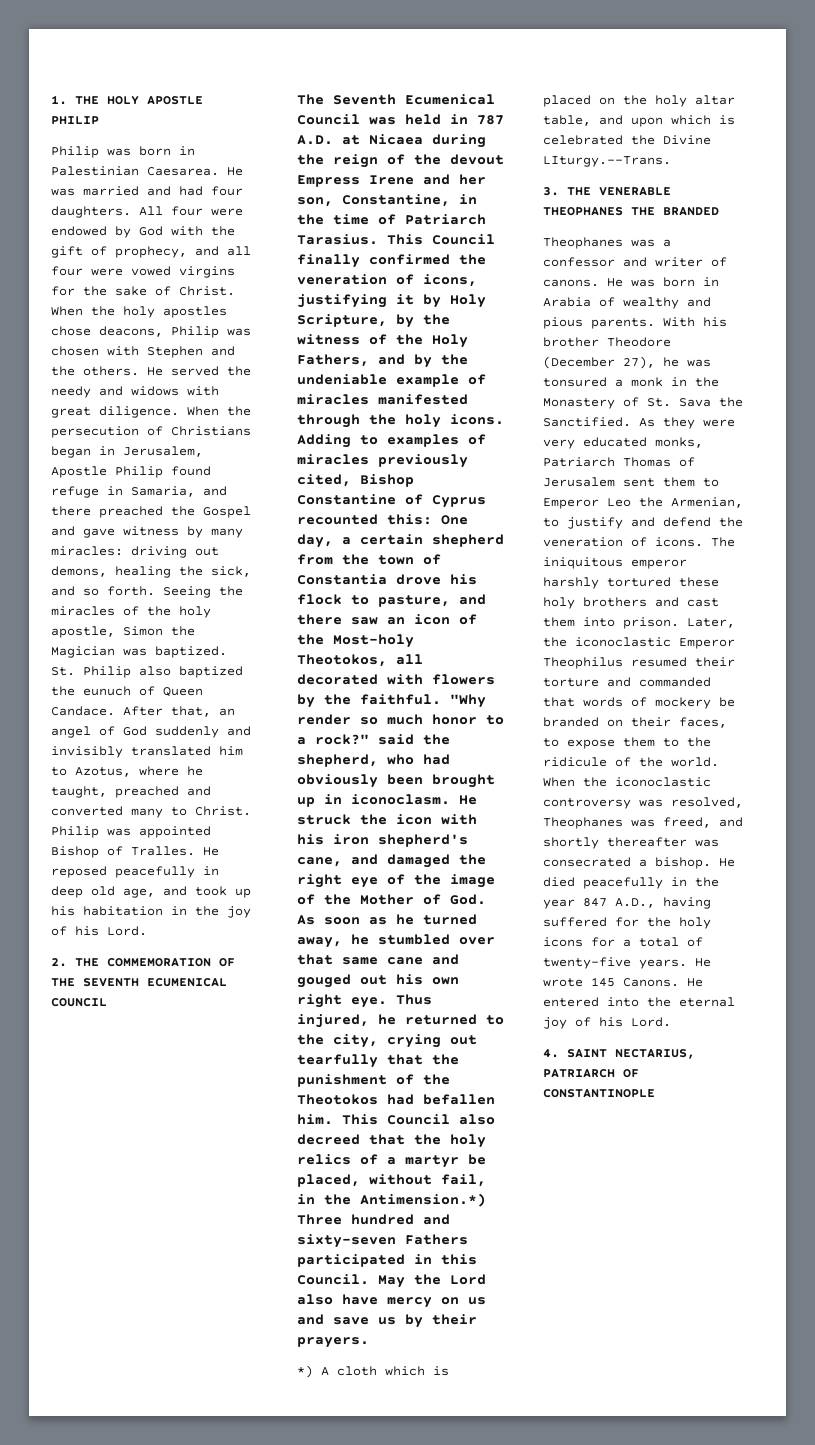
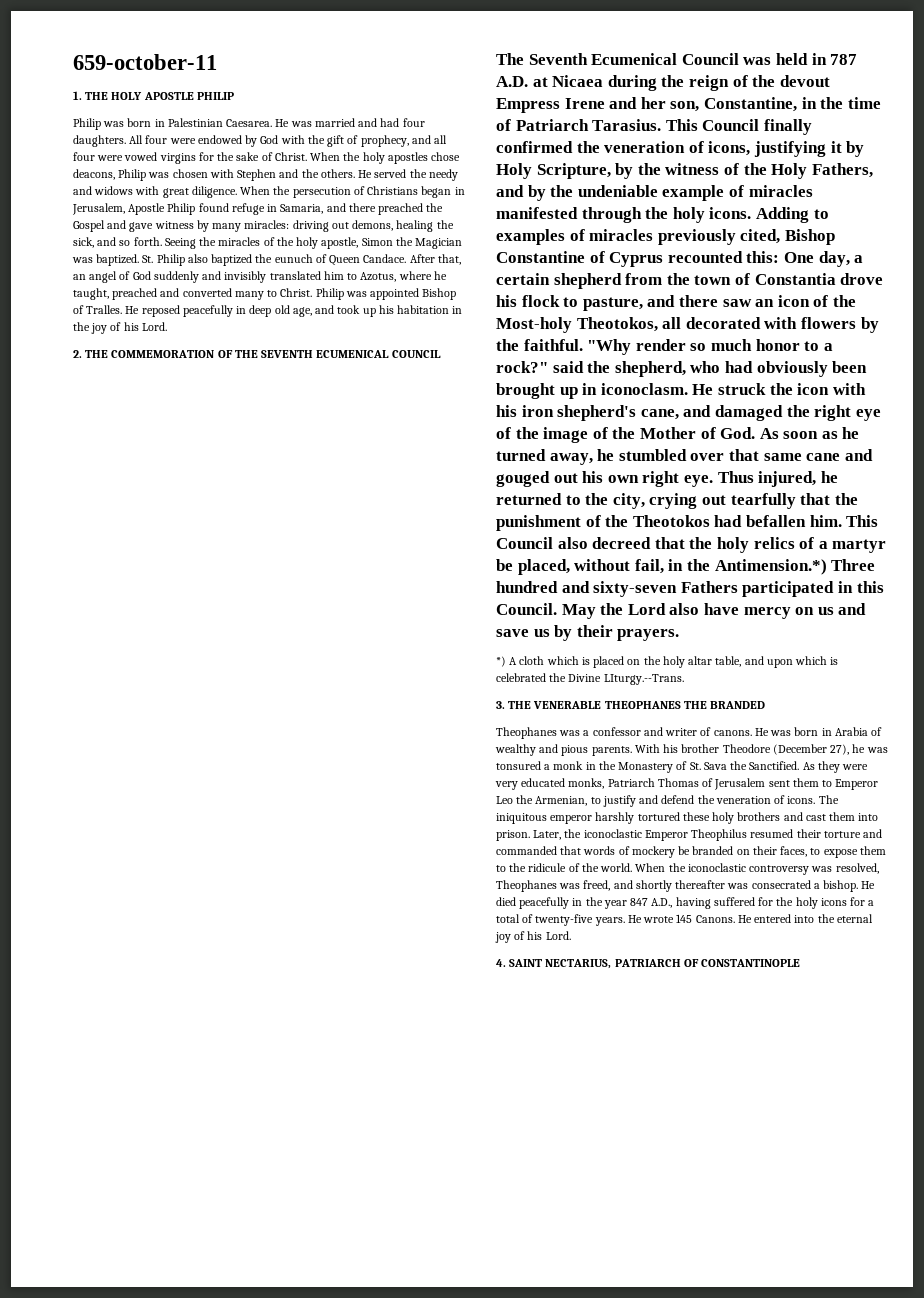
+ 659-october-11

